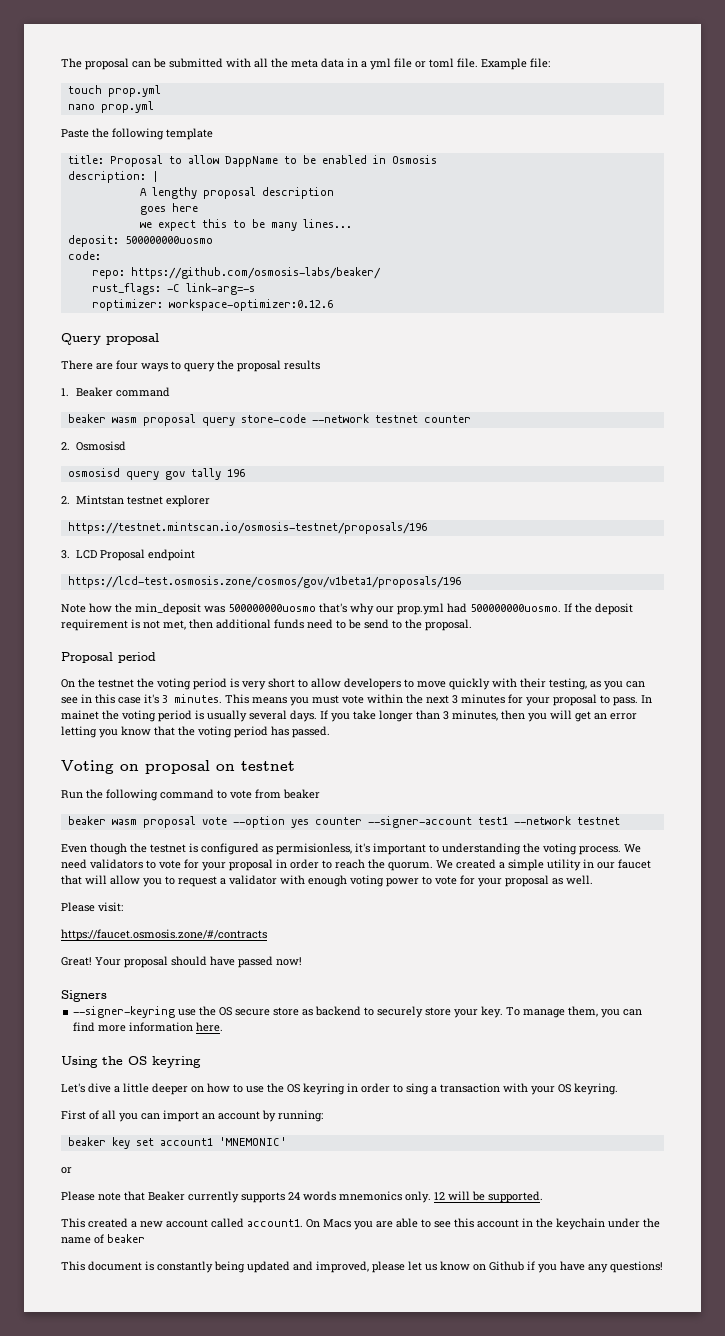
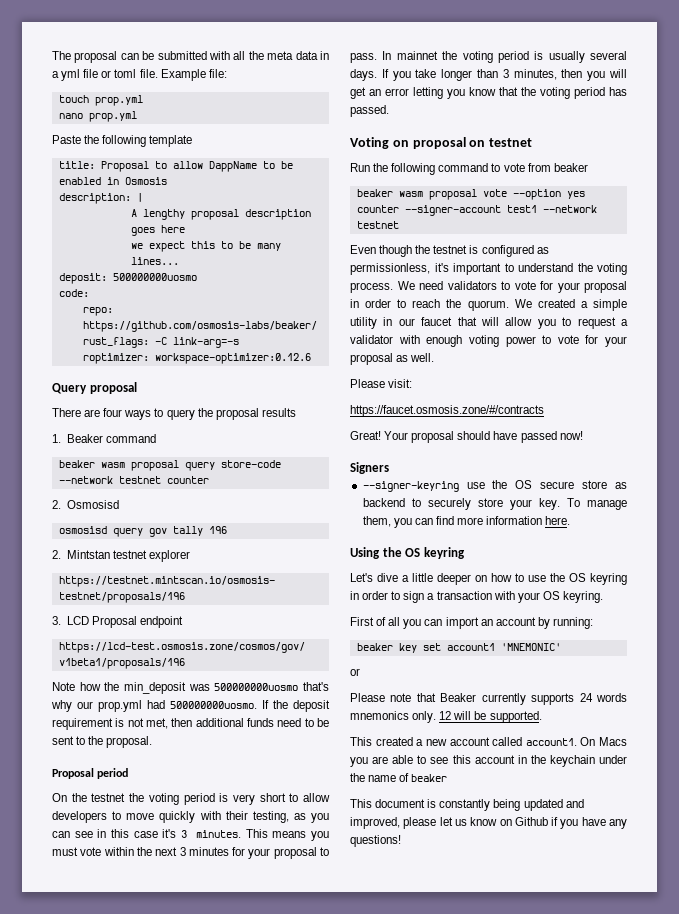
- If the deposit requirement is not met, then additional funds need to be send to the proposal.
+ If the deposit requirement is not met, then additional funds need to be sent to the proposal.
- In mainet the voting period is usually several days.
+ In mainnet the voting period is usually several days.
- Even though the testnet is configured as permisionless, it's important to understanding the voting process.
+ Even though the testnet is configured as permissionless, it's important to understand the voting process.
- Let's dive a little deeper on how to use the OS keyring in order to sing a transaction with your OS keyring.
+ Let's dive a little deeper on how to use the OS keyring in order to sign a transaction with your OS keyring.

